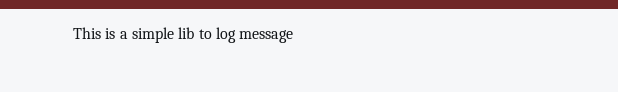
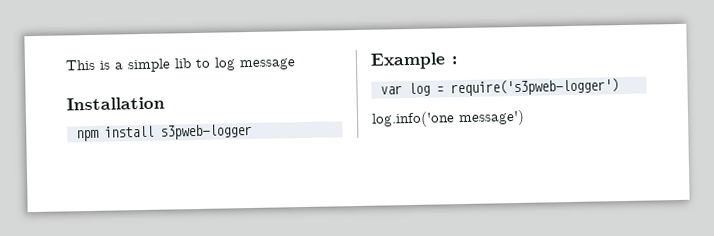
+ Installation
+ npm install s3pweb-logger
+ Example :
+ var log = require('s3pweb-logger')
+ log.info('one message')

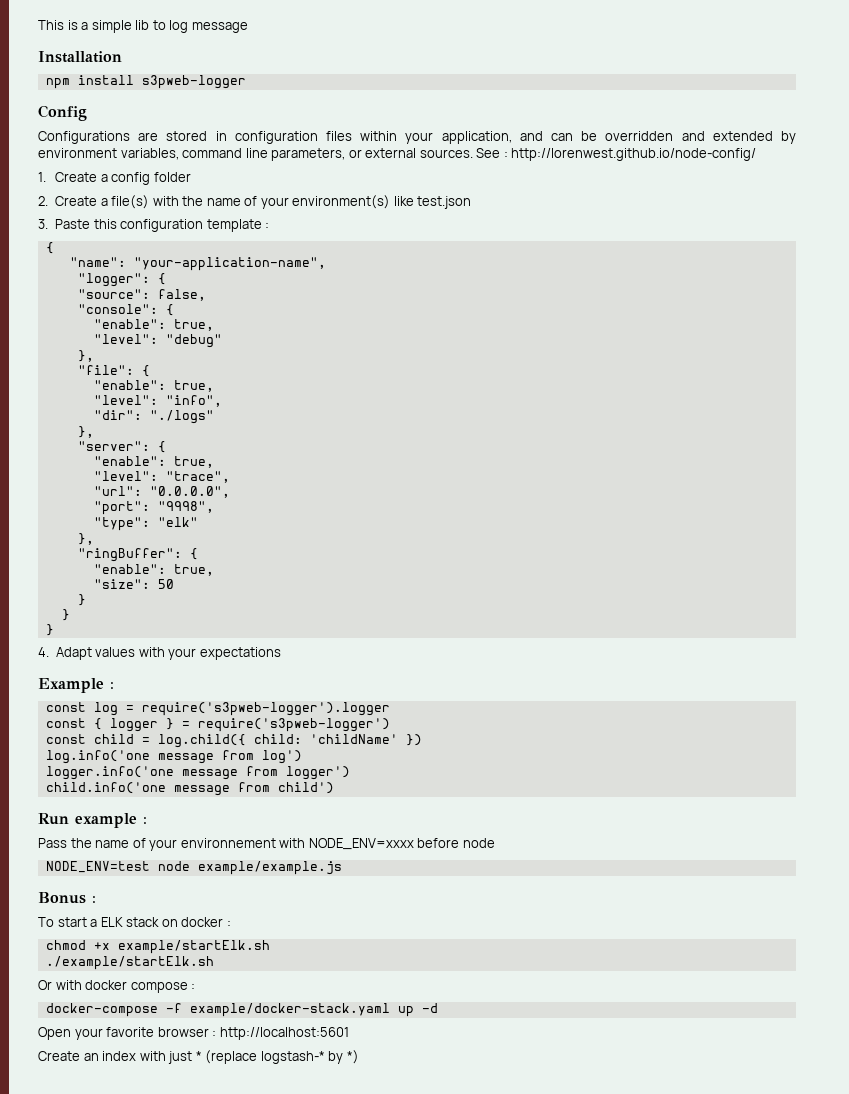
+ Config
+ Configurations are stored in configuration files within your application, and can be overridden and extended by environment variables, command line parameters, or external sources. See : http://lorenwest.github.io/node-config/
+ 1. Create a config folder
+ 2. Create a file(s) with the name of your environment(s) like test.json
+ 3. Paste this configuration template :
+ {
+ "name": "your-application-name",
+ "logger": {
+ "source": false,
+ "console": {
+ "enable": true,
+ "level": "debug"
+ },
+ "file": {
+ "enable": true,
+ "level": "info",
+ "dir": "./logs"
+ },
+ "server": {
+ "enable": true,
+ "level": "trace",
+ "url": "0.0.0.0",
+ "port": "9998",
+ "type": "elk"
+ },
+ "ringBuffer": {
+ "enable": true,
+ "size": 50
+ }
+ }
+ }
+ 4. Adapt values with your expectations
- var log = require('s3pweb-logger')
- log.info('one message')
+ const log = require('s3pweb-logger').logger
+ const { logger } = require('s3pweb-logger')
+ const child = log.child({ child: 'childName' })
+ log.info('one message from log')
+ logger.info('one message from logger')
+ child.info('one message from child')
+ Run example :
+ Pass the name of your environnement with NODE_ENV=xxxx before node
+ NODE_ENV=test node example/example.js
+ Bonus :
+ To start a ELK stack on docker :
+ chmod +x example/startElk.sh
+ ./example/startElk.sh
+ Or with docker compose :
+ docker-compose -f example/docker-stack.yaml up -d
+ Open your favorite browser : http://localhost:5601
+ Create an index with just * (replace logstash-* by *)

